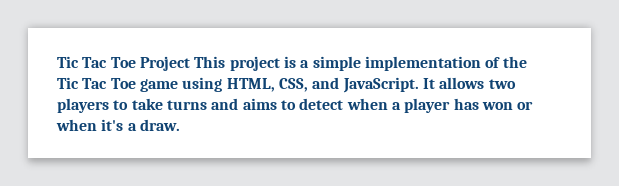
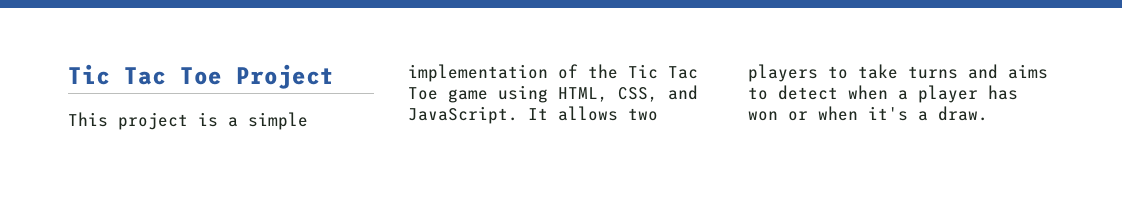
- Tic Tac Toe Project This project is a simple implementation of the Tic Tac Toe game using HTML, CSS, and JavaScript.
+ Tic Tac Toe Project
+ This project is a simple implementation of the Tic Tac Toe game using HTML, CSS, and JavaScript.

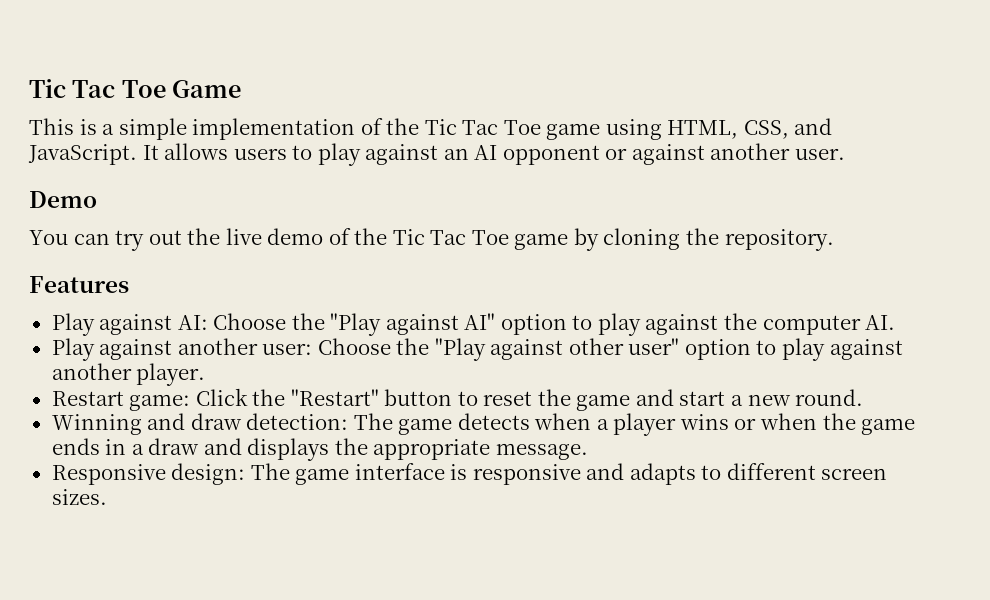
- Tic Tac Toe Project
+ Tic Tac Toe Game
- This project is a simple implementation of the Tic Tac Toe game using HTML, CSS, and JavaScript.
+ This is a simple implementation of the Tic Tac Toe game using HTML, CSS, and JavaScript.
- It allows two players to take turns and aims to detect when a player has won or when it's a draw.
+ It allows users to play against an AI opponent or against another user.
+ Demo
+ You can try out the live demo of the Tic Tac Toe game by cloning the repository.
+ Features
+ Play against AI: Choose the "Play against AI" option to play against the computer AI.
+ Play against another user: Choose the "Play against other user" option to play against another player.
+ Restart game: Click the "Restart" button to reset the game and start a new round.
+ Winning and draw detection: The game detects when a player wins or when the game ends in a draw and displays the appropriate message.
+ Responsive design: The game interface is responsive and adapts to different screen sizes.

